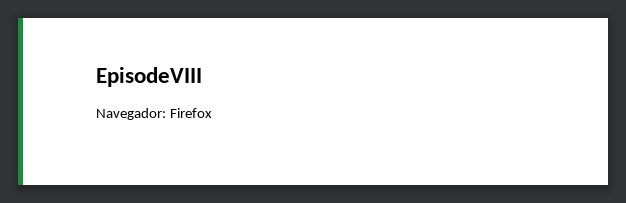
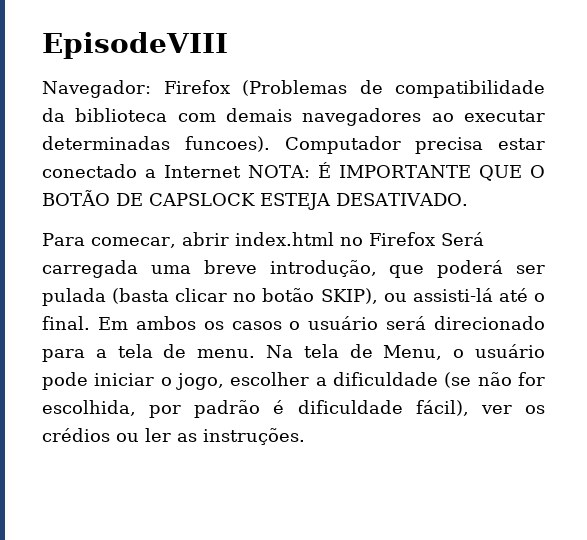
- Navegador: Firefox
+ Navegador: Firefox (Problemas de compatibilidade da biblioteca com demais navegadores ao executar determinadas funcoes). Computador precisa estar conectado a Internet NOTA: É IMPORTANTE QUE O BOTÃO DE CAPSLOCK ESTEJA DESATIVADO.
+ Para comecar, abrir index.html no Firefox Será carregada uma breve introdução, que poderá ser pulada (basta clicar no botão SKIP), ou assisti-lá até o final. Em ambos os casos o usuário será direcionado para a tela de menu. Na tela de Menu, o usuário pode iniciar o jogo, escolher a dificuldade (se não for escolhida, por padrão é dificuldade fácil), ver os crédios ou ler as instruções.

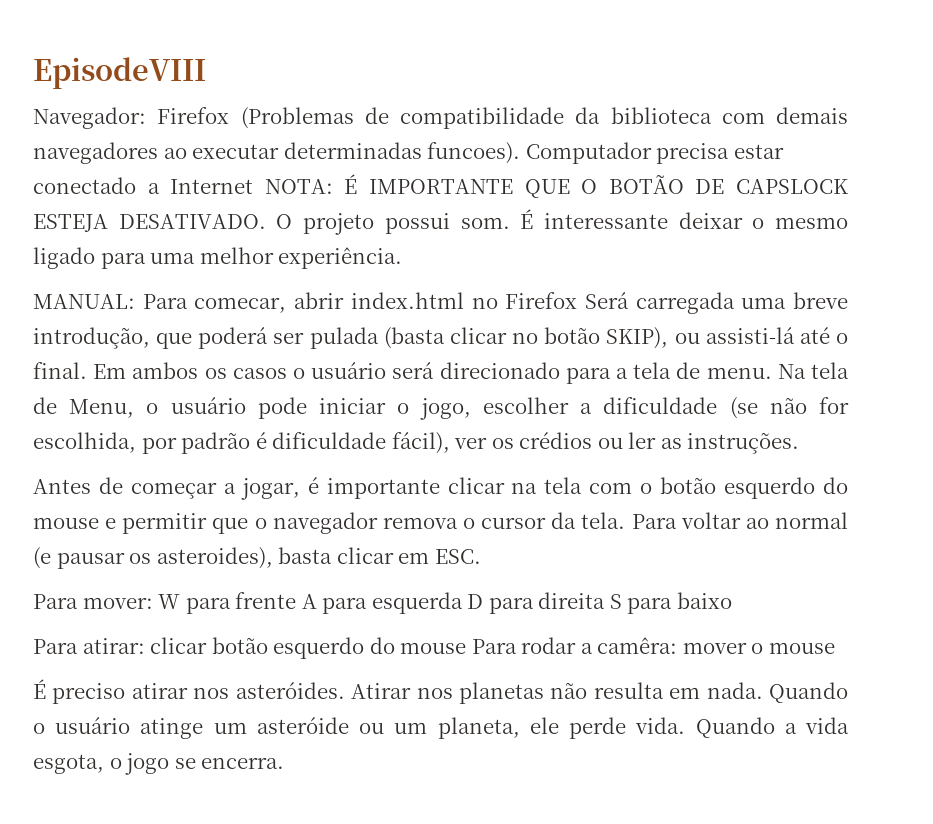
- Computador precisa estar conectado a Internet NOTA: É IMPORTANTE QUE O BOTÃO DE CAPSLOCK ESTEJA DESATIVADO.
- Para comecar, abrir index.html no Firefox Será carregada uma breve introdução, que poderá ser pulada (basta clicar no botão SKIP), ou assisti-lá até o final.
+ Computador precisa estar conectado a Internet NOTA: É IMPORTANTE QUE O BOTÃO DE CAPSLOCK ESTEJA DESATIVADO. O projeto possui som. É interessante deixar o mesmo ligado para uma melhor experiência.
+ MANUAL: Para comecar, abrir index.html no Firefox Será carregada uma breve introdução, que poderá ser pulada (basta clicar no botão SKIP), ou assisti-lá até o final.
+ Antes de começar a jogar, é importante clicar na tela com o botão esquerdo do mouse e permitir que o navegador remova o cursor da tela. Para voltar ao normal (e pausar os asteroides), basta clicar em ESC.
+ Para mover: W para frente A para esquerda D para direita S para baixo
+ Para atirar: clicar botão esquerdo do mouse Para rodar a camêra: mover o mouse
+ É preciso atirar nos asteróides. Atirar nos planetas não resulta em nada. Quando o usuário atinge um asteróide ou um planeta, ele perde vida. Quando a vida esgota, o jogo se encerra.

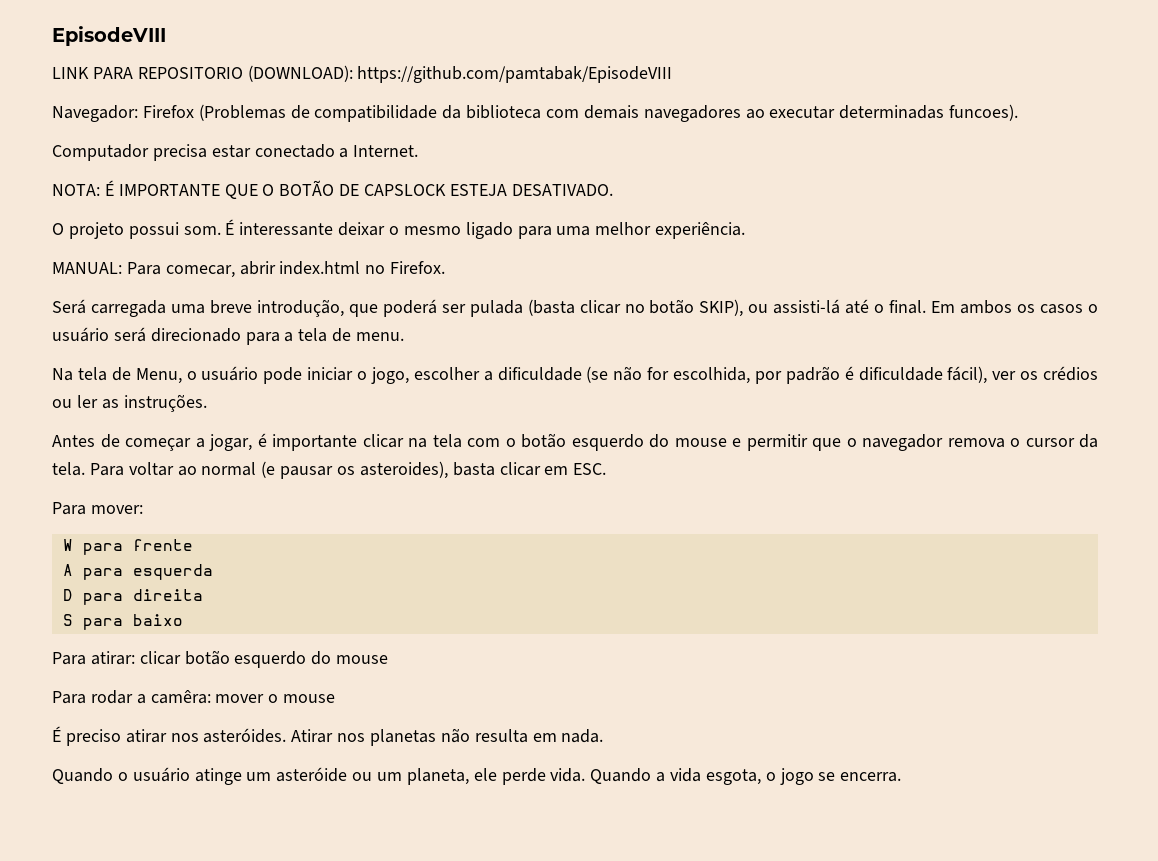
+ LINK PARA REPOSITORIO (DOWNLOAD): https://github.com/pamtabak/EpisodeVIII
- Navegador: Firefox (Problemas de compatibilidade da biblioteca com demais navegadores ao executar determinadas funcoes). Computador precisa estar conectado a Internet NOTA: É IMPORTANTE QUE O BOTÃO DE CAPSLOCK ESTEJA DESATIVADO. O projeto possui som.
+ Navegador: Firefox (Problemas de compatibilidade da biblioteca com demais navegadores ao executar determinadas funcoes).
+ Computador precisa estar conectado a Internet.
+ NOTA: É IMPORTANTE QUE O BOTÃO DE CAPSLOCK ESTEJA DESATIVADO.
+ O projeto possui som.
- MANUAL: Para comecar, abrir index.html no Firefox Será carregada uma breve introdução, que poderá ser pulada (basta clicar no botão SKIP), ou assisti-lá até o final.
+ MANUAL: Para comecar, abrir index.html no Firefox.
+ Será carregada uma breve introdução, que poderá ser pulada (basta clicar no botão SKIP), ou assisti-lá até o final.
- Em ambos os casos o usuário será direcionado para a tela de menu. Na tela de Menu, o usuário pode iniciar o jogo, escolher a dificuldade (se não for escolhida, por padrão é dificuldade fácil), ver os crédios ou ler as instruções.
+ Em ambos os casos o usuário será direcionado para a tela de menu.
+ Na tela de Menu, o usuário pode iniciar o jogo, escolher a dificuldade (se não for escolhida, por padrão é dificuldade fácil), ver os crédios ou ler as instruções.
- Para mover: W para frente A para esquerda D para direita S para baixo
+ Para mover:
+ W para frente
+ A para esquerda
+ D para direita
+ S para baixo
- Para atirar: clicar botão esquerdo do mouse Para rodar a camêra: mover o mouse
+ Para atirar: clicar botão esquerdo do mouse
+ Para rodar a camêra: mover o mouse
- Atirar nos planetas não resulta em nada. Quando o usuário atinge um asteróide ou um planeta, ele perde vida.
+ Atirar nos planetas não resulta em nada.
+ Quando o usuário atinge um asteróide ou um planeta, ele perde vida.

